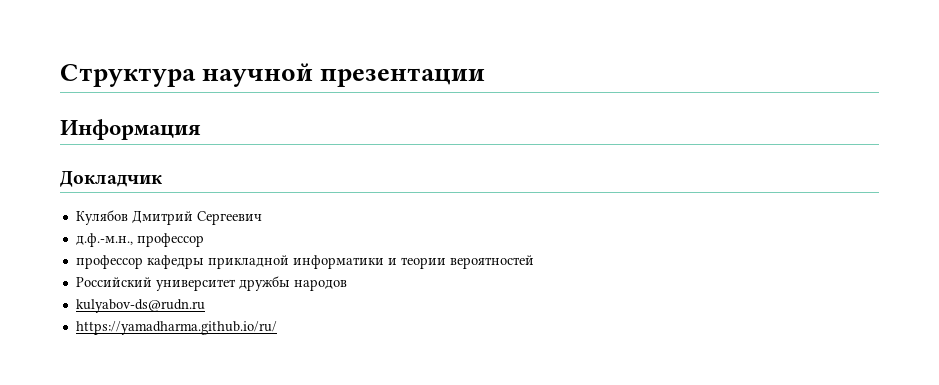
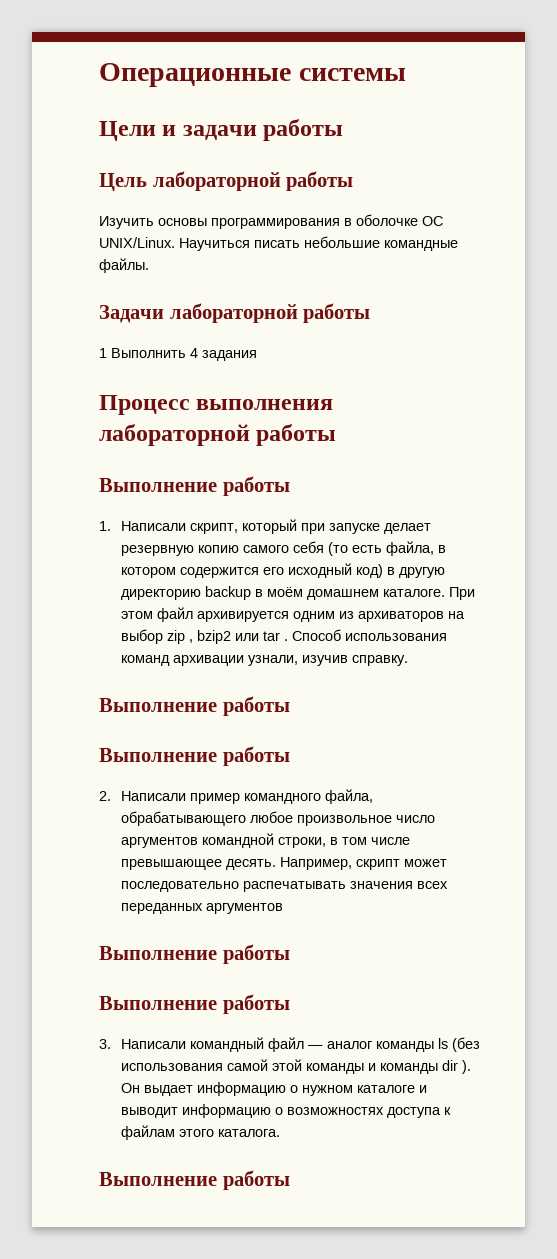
- Структура научной презентации
- Информация
- Докладчик
- Кулябов Дмитрий Сергеевич
- д.ф.-м.н., профессор
- профессор кафедры прикладной информатики и теории вероятностей
- Российский университет дружбы народов
- kulyabov-ds@rudn.ru
- https://yamadharma.github.io/ru/
+ Операционные системы
+ Цели и задачи работы
+ Цель лабораторной работы
+ Изучить основы программирования в оболочке ОС UNIX/Linux. Научиться писать небольшие командные файлы.
+ Задачи лабораторной работы
+ 1 Выполнить 4 задания
+ Процесс выполнения лабораторной работы
+ Выполнение работы
+ 1. Написали скрипт, который при запуске делает резервную копию самого себя (то есть файла, в котором содержится его исходный код) в другую директорию backup в моём домашнем каталоге. При этом файл архивируется одним из архиваторов на выбор zip , bzip2 или tar . Способ использования команд архивации узнали, изучив справку.
+ Выполнение работы
+ Выполнение работы
+ 2. Написали пример командного файла, обрабатывающего любое произвольное число аргументов командной строки, в том числе превышающее десять. Например, скрипт может последовательно распечатывать значения всех переданных аргументов
+ Выполнение работы
+ Выполнение работы
+ 3. Написали командный файл — аналог команды ls (без использования самой этой команды и команды dir ). Он выдает информацию о нужном каталоге и выводит информацию о возможностях доступа к файлам этого каталога.
+ Выполнение работы

